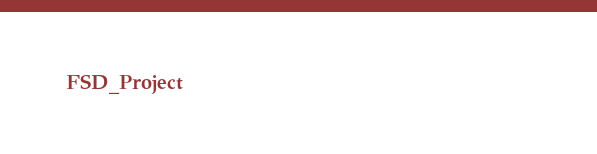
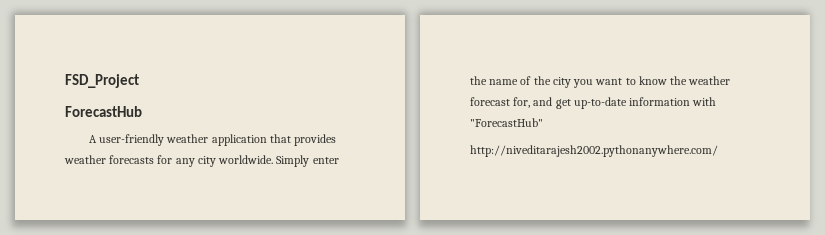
+ ForecastHub
+ A user-friendly weather application that provides weather forecasts for any city worldwide. Simply enter the name of the city you want to know the weather forecast for, and get up-to-date information with "ForecastHub"
+ http://niveditarajesh2002.pythonanywhere.com/

